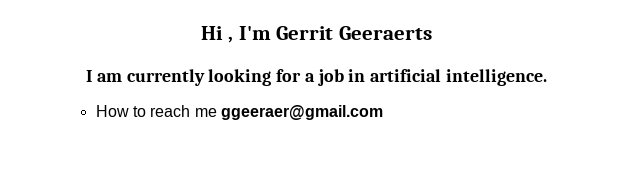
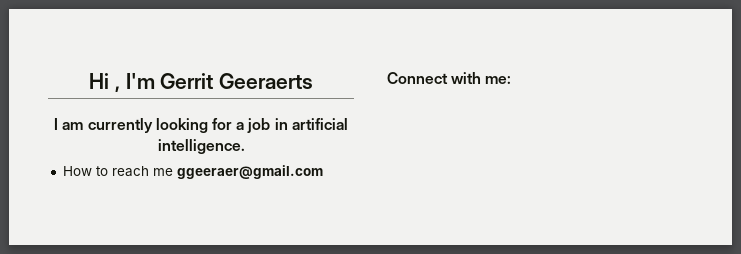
+ Connect with me:

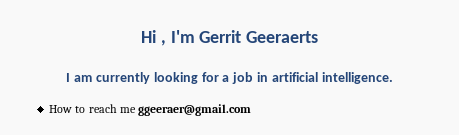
- Connect with me:

